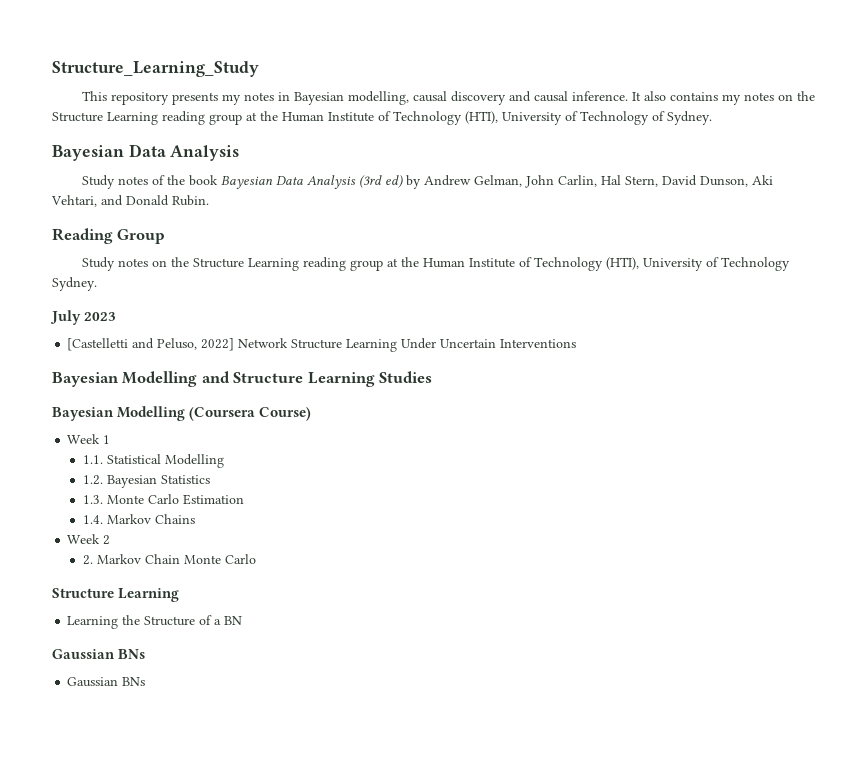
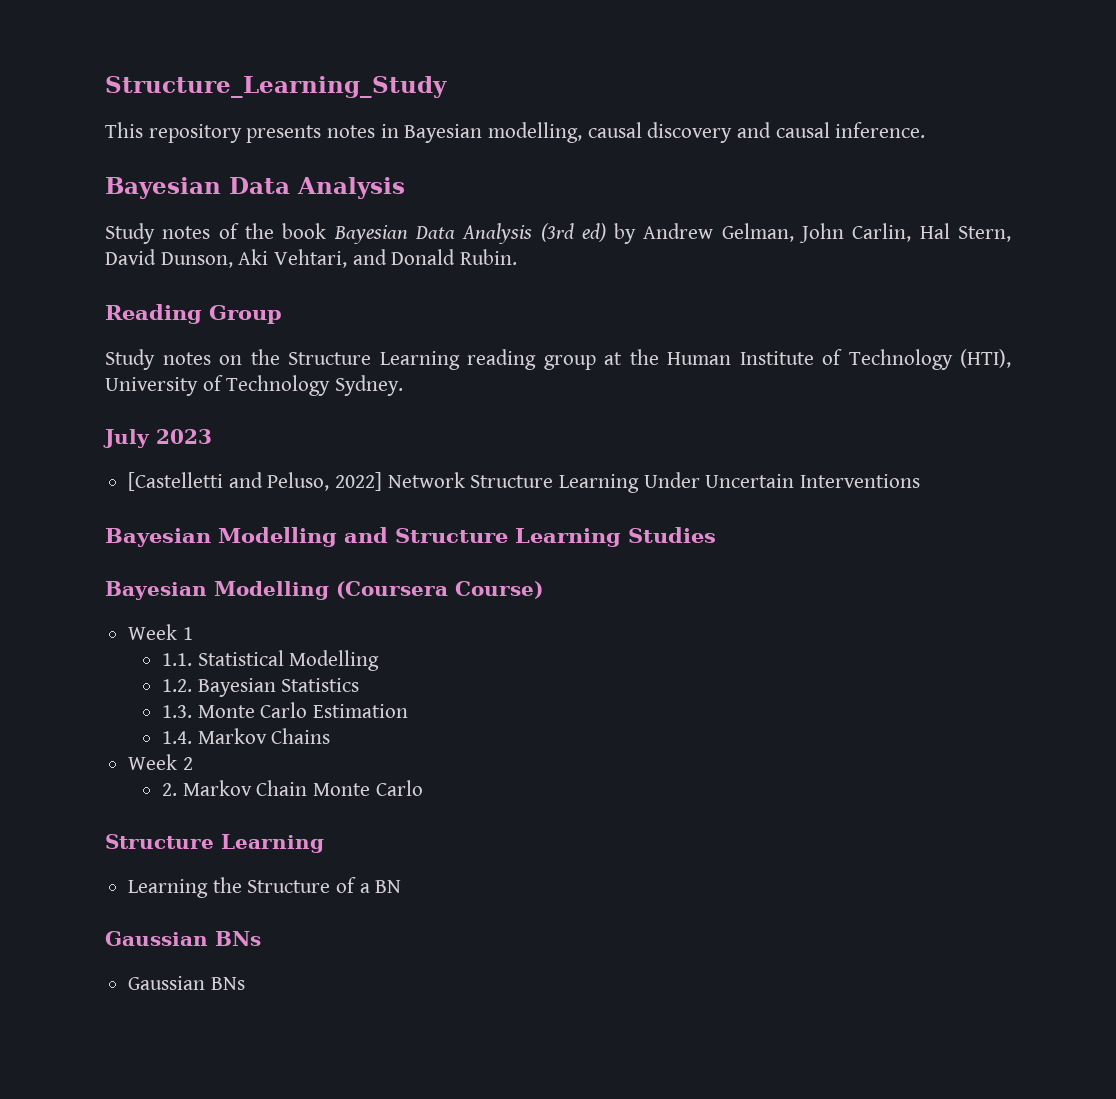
- This repository presents my notes in Bayesian modelling, causal discovery and causal inference. It also contains my notes on the Structure Learning reading group at the Human Institute of Technology (HTI), University of Technology of Sydney.
+ This repository presents notes in Bayesian modelling, causal discovery and causal inference.

